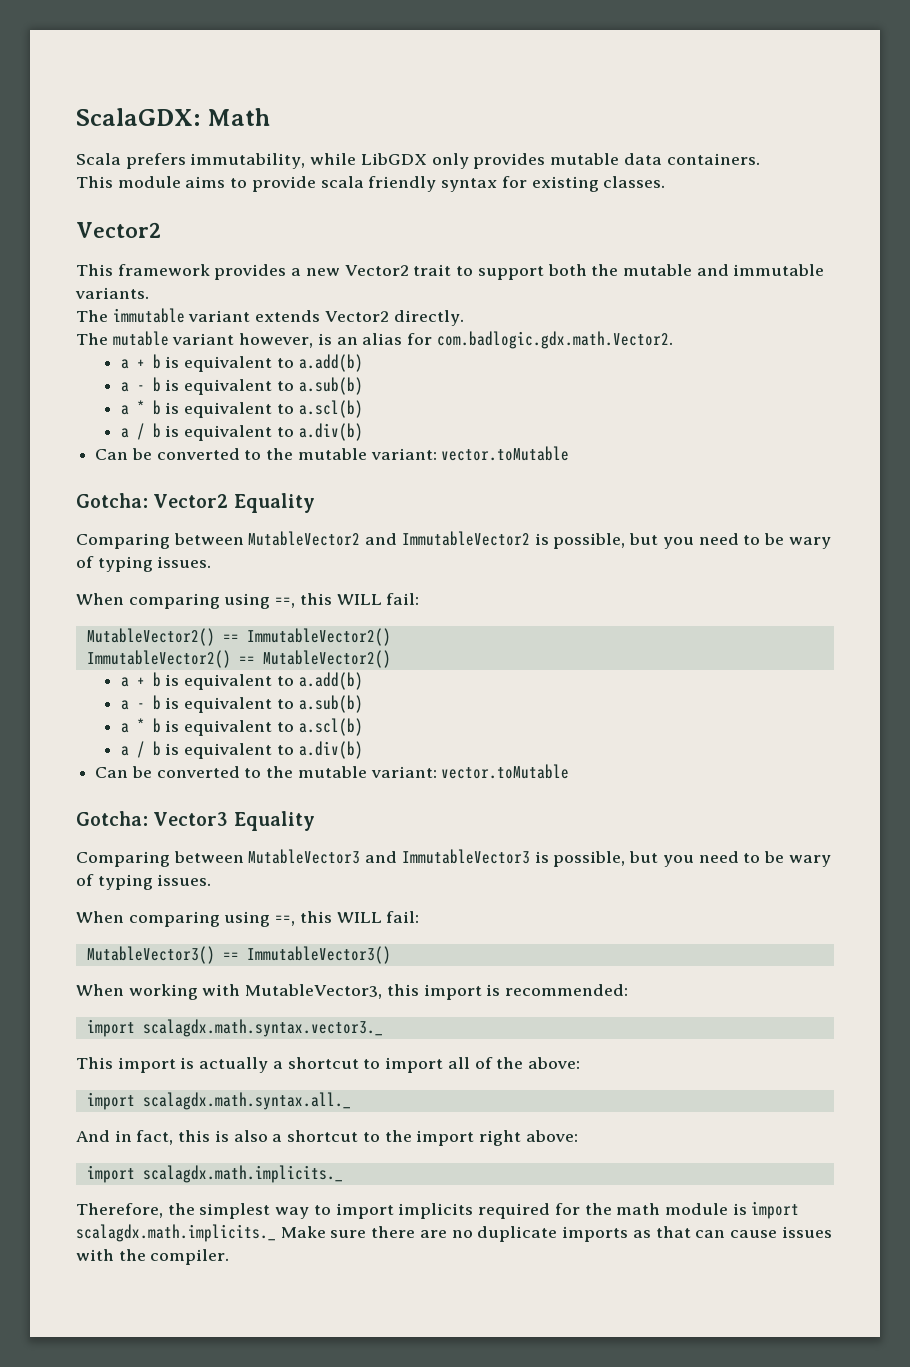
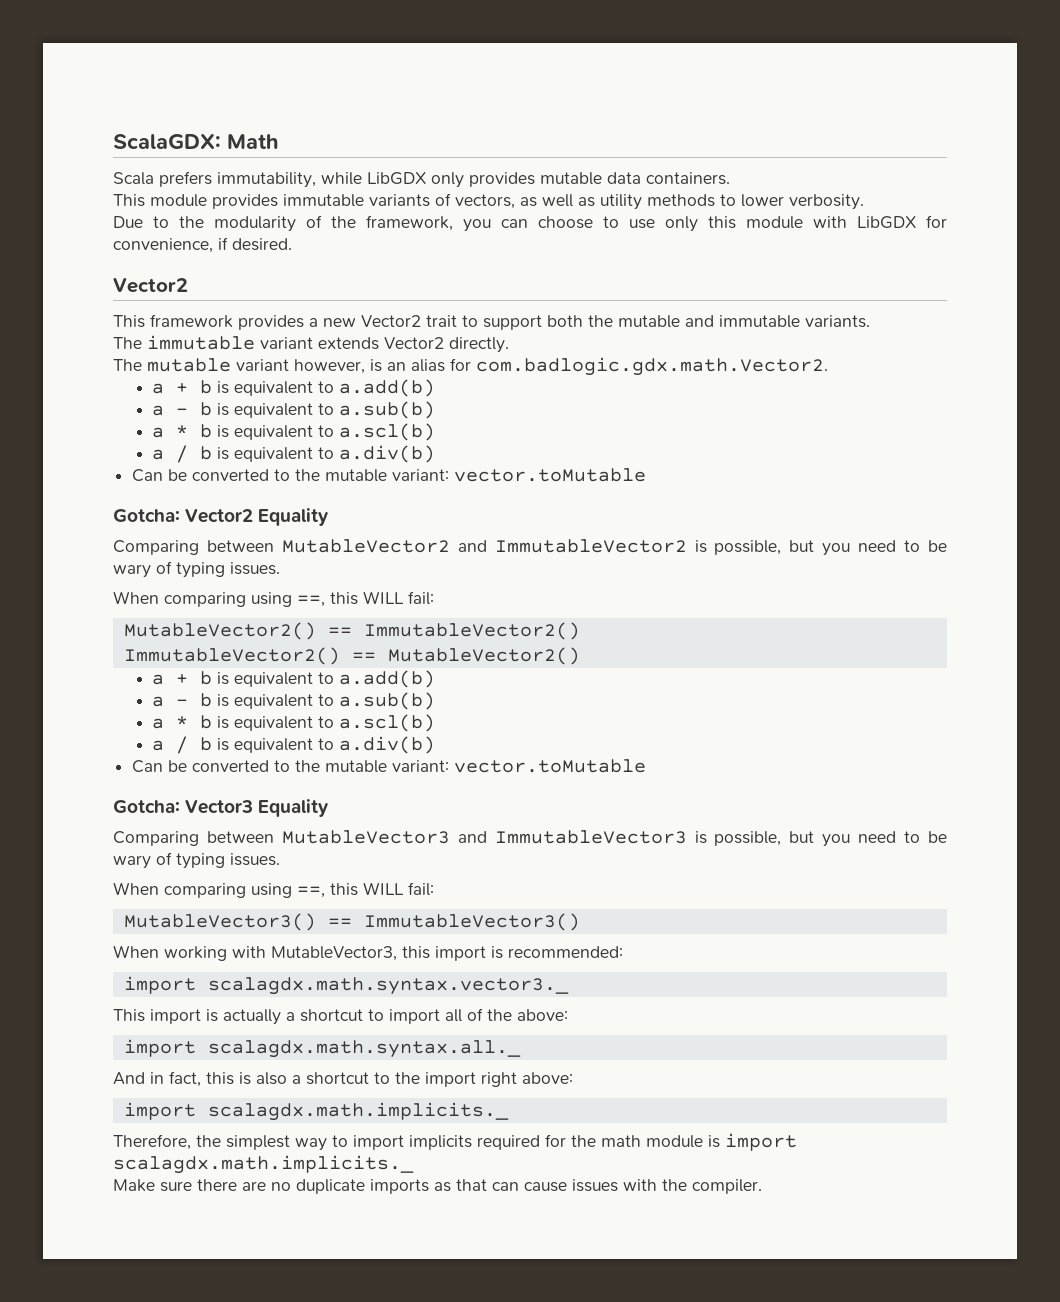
- This module aims to provide scala friendly syntax for existing classes.
+ This module provides immutable variants of vectors, as well as utility methods to lower verbosity.
+ Due to the modularity of the framework, you can choose to use only this module with LibGDX for convenience, if desired.
- Therefore, the simplest way to import implicits required for the math module is import scalagdx.math.implicits._ Make sure there are no duplicate imports as that can cause issues with the compiler.
+ Therefore, the simplest way to import implicits required for the math module is import scalagdx.math.implicits._
+ Make sure there are no duplicate imports as that can cause issues with the compiler.

